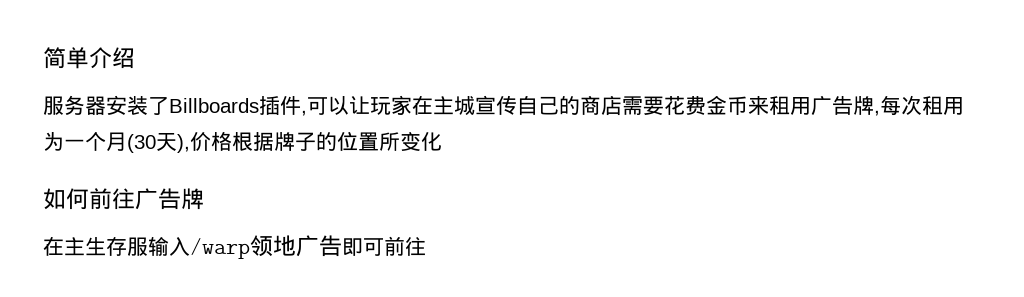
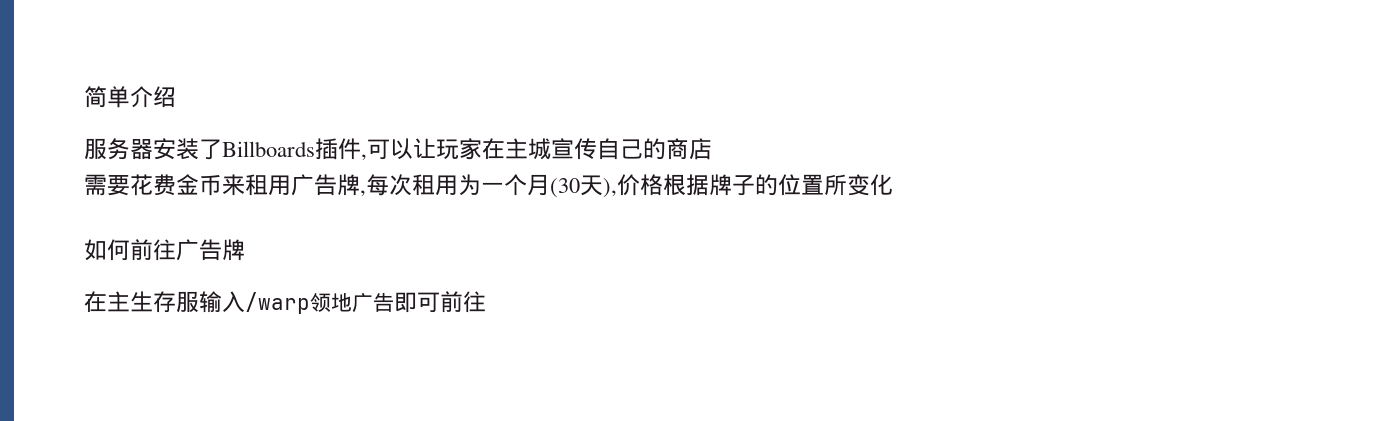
- 服务器安装了Billboards插件,可以让玩家在主城宣传自己的商店需要花费金币来租用广告牌,每次租用为一个月(30天),价格根据牌子的位置所变化
+ 服务器安装了Billboards插件,可以让玩家在主城宣传自己的商店
+ 需要花费金币来租用广告牌,每次租用为一个月(30天),价格根据牌子的位置所变化

